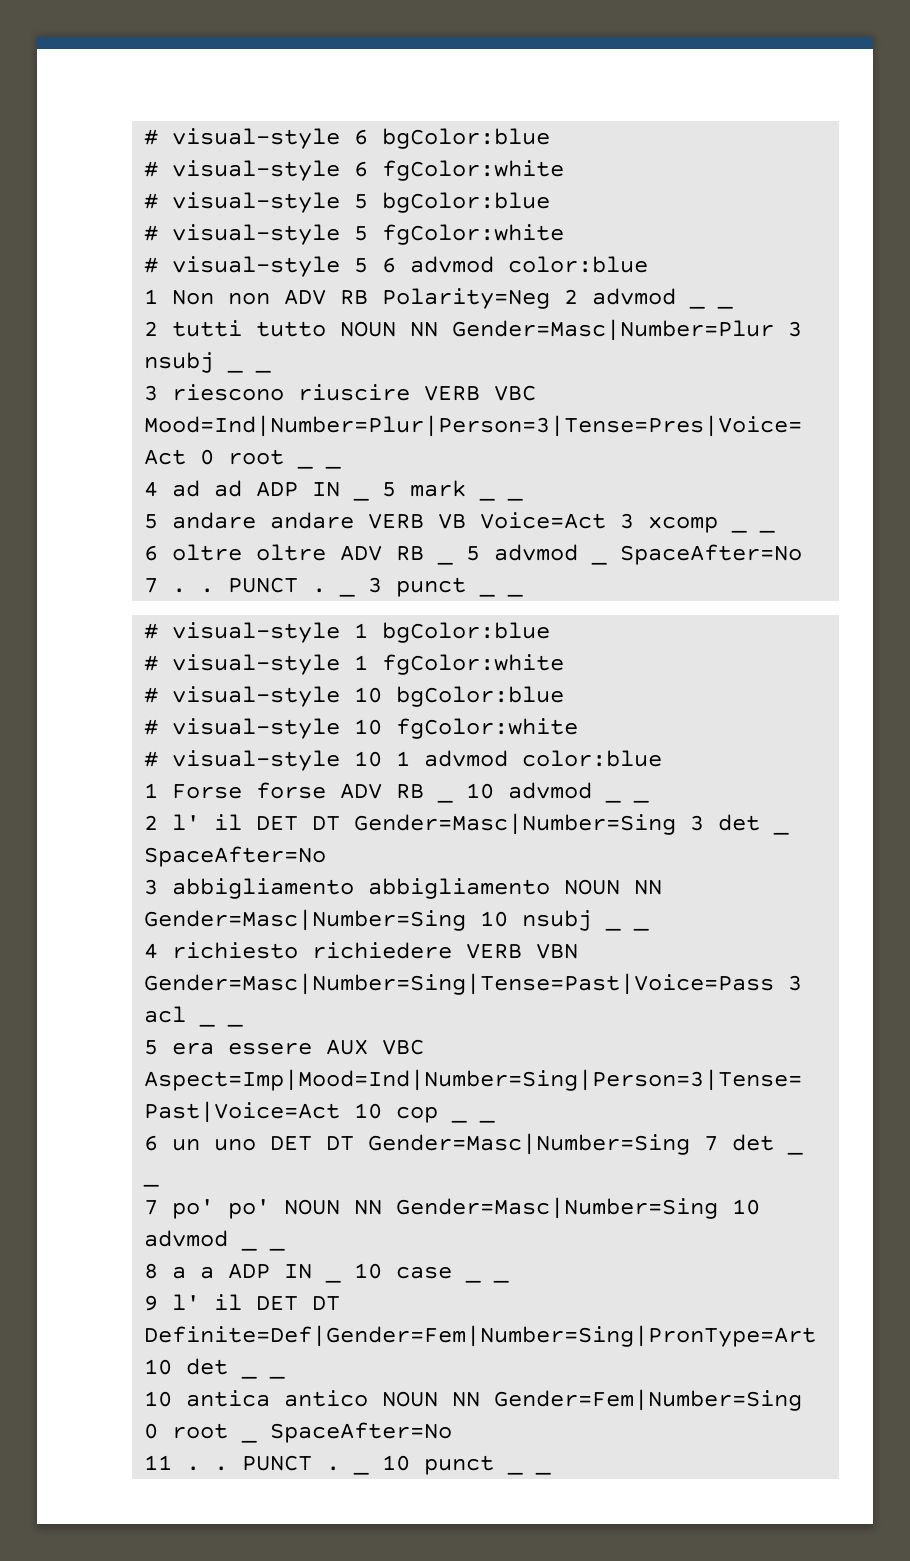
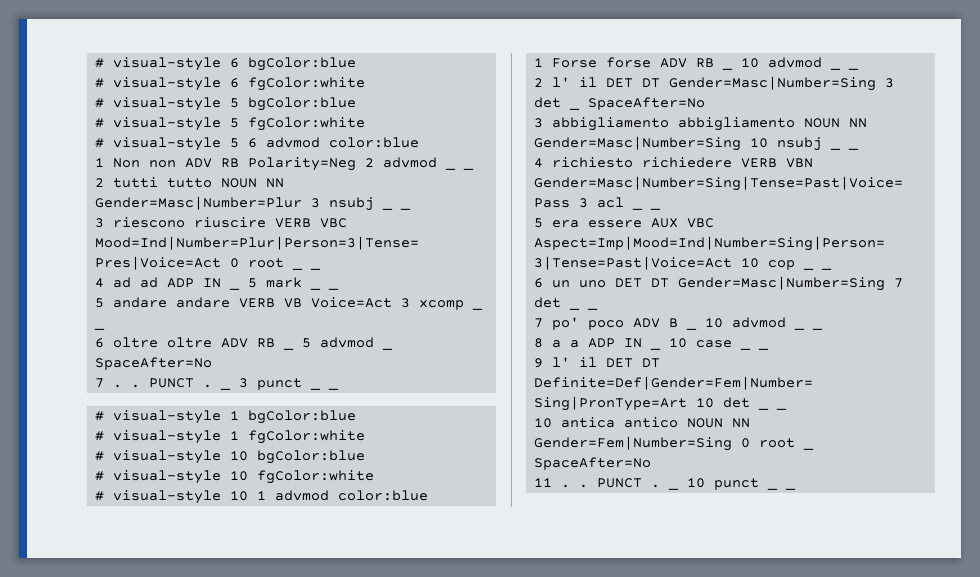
- 7 po' po' NOUN NN Gender=Masc|Number=Sing 10 advmod _ _
+ 7 po' poco ADV B _ 10 advmod _ _

